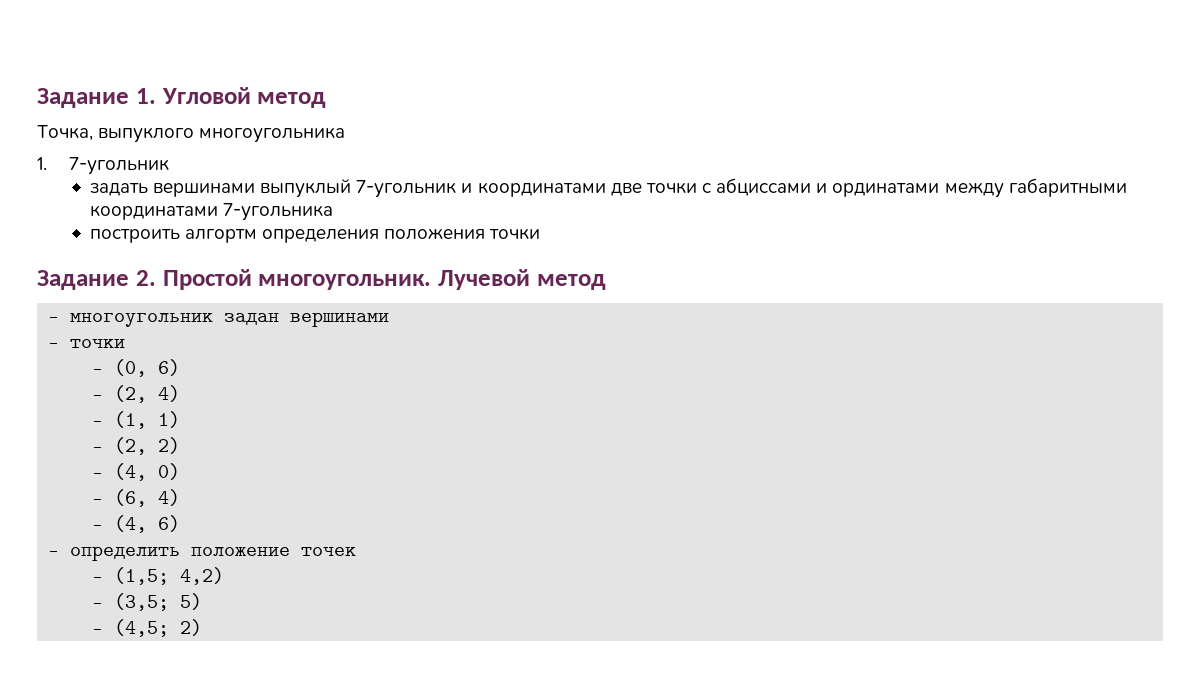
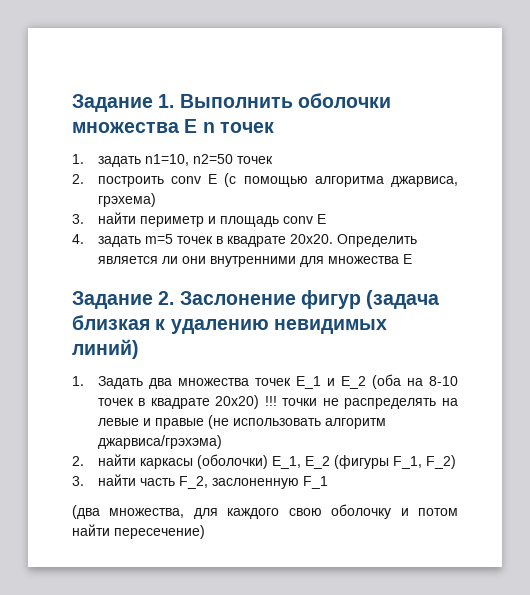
- Задание 1. Угловой метод
- Точка, выпуклого многоугольника
- 1. 7-угольник
- задать вершинами выпуклый 7-угольник и координатами две точки с абциссами и ординатами между габаритными координатами 7-угольника
- построить алгортм определения положения точки
- Задание 2. Простой многоугольник. Лучевой метод
- - многоугольник задан вершинами
- - точки
- - (0, 6)
- - (2, 4)
- - (1, 1)
- - (2, 2)
- - (4, 0)
- - (6, 4)
- - (4, 6)
- - определить положение точек
- - (1,5; 4,2)
- - (3,5; 5)
- - (4,5; 2)
+ Задание 1. Выполнить оболочки множества Е n точек
+ 1. задать n1=10, n2=50 точек
+ 2. построить conv E (с помощью алгоритма джарвиса, грэхема)
+ 3. найти периметр и площадь conv E
+ 4. задать m=5 точек в квадрате 20x20. Определить является ли они внутренними для множества E
+ Задание 2. Заслонение фигур (задача близкая к удалению невидимых линий)
+ 1. Задать два множества точек E_1 и E_2 (оба на 8-10 точек в квадрате 20х20) !!! точки не распределять на левые и правые (не использовать алгоритм джарвиса/грэхэма)
+ 2. найти каркасы (оболочки) E_1, E_2 (фигуры F_1, F_2)
+ 3. найти часть F_2, заслоненную F_1
+ (два множества, для каждого свою оболочку и потом найти пересечение)

